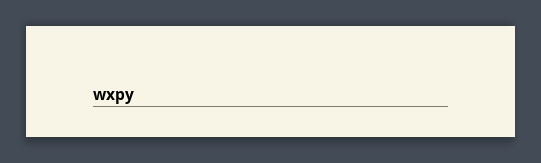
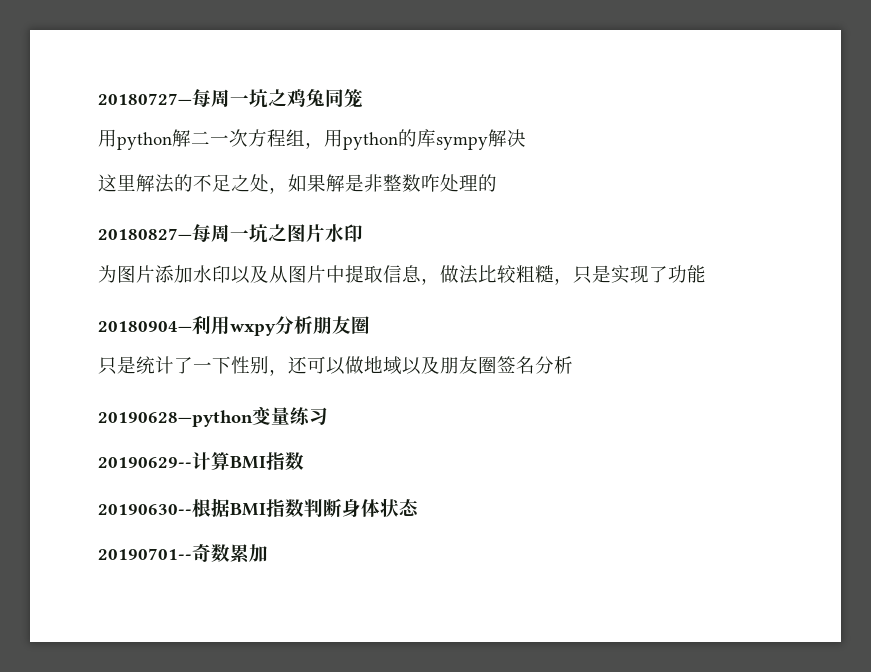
- wxpy
+ 20180727—每周一坑之鸡兔同笼
+ 用python解二一次方程组，用python的库sympy解决
+ 这里解法的不足之处，如果解是非整数咋处理的
+ 20180827—每周一坑之图片水印
+ 为图片添加水印以及从图片中提取信息，做法比较粗糙，只是实现了功能
+ 20180904—利用wxpy分析朋友圈
+ 只是统计了一下性别，还可以做地域以及朋友圈签名分析
+ 20190628—python变量练习
+ 20190629--计算BMI指数
+ 20190630--根据BMI指数判断身体状态
+ 20190701--奇数累加

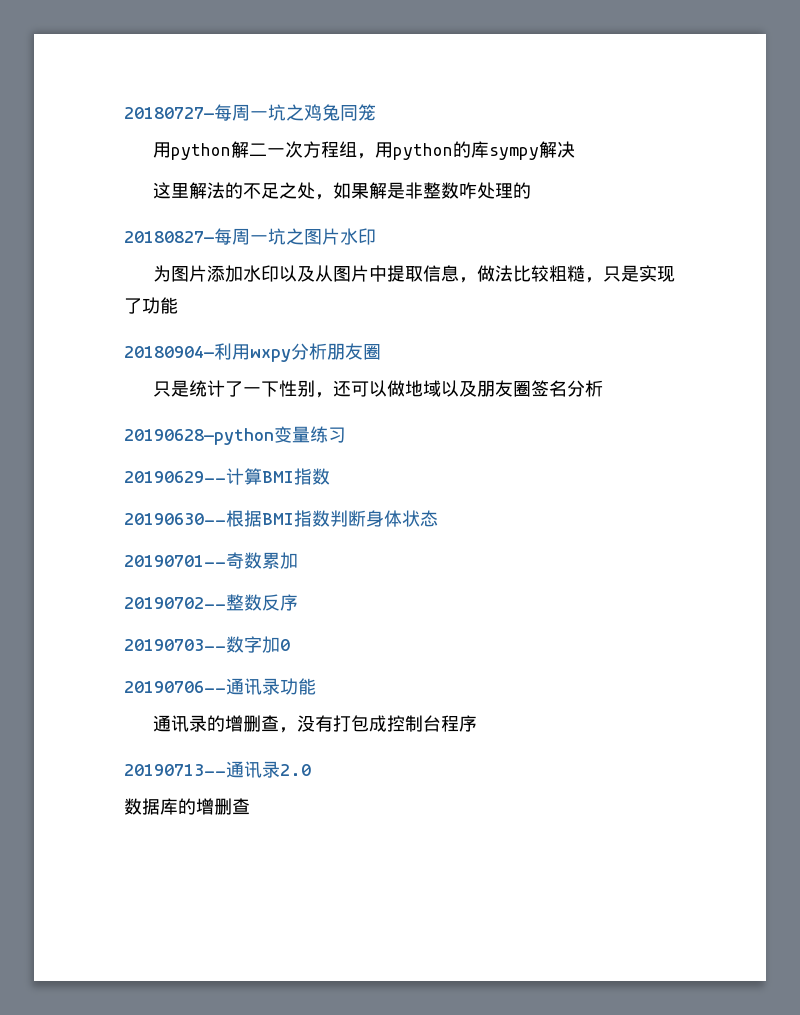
+ 20190702--整数反序
+ 20190703--数字加0
+ 20190706--通讯录功能
+ 通讯录的增删查，没有打包成控制台程序
+ 20190713--通讯录2.0
+ 数据库的增删查

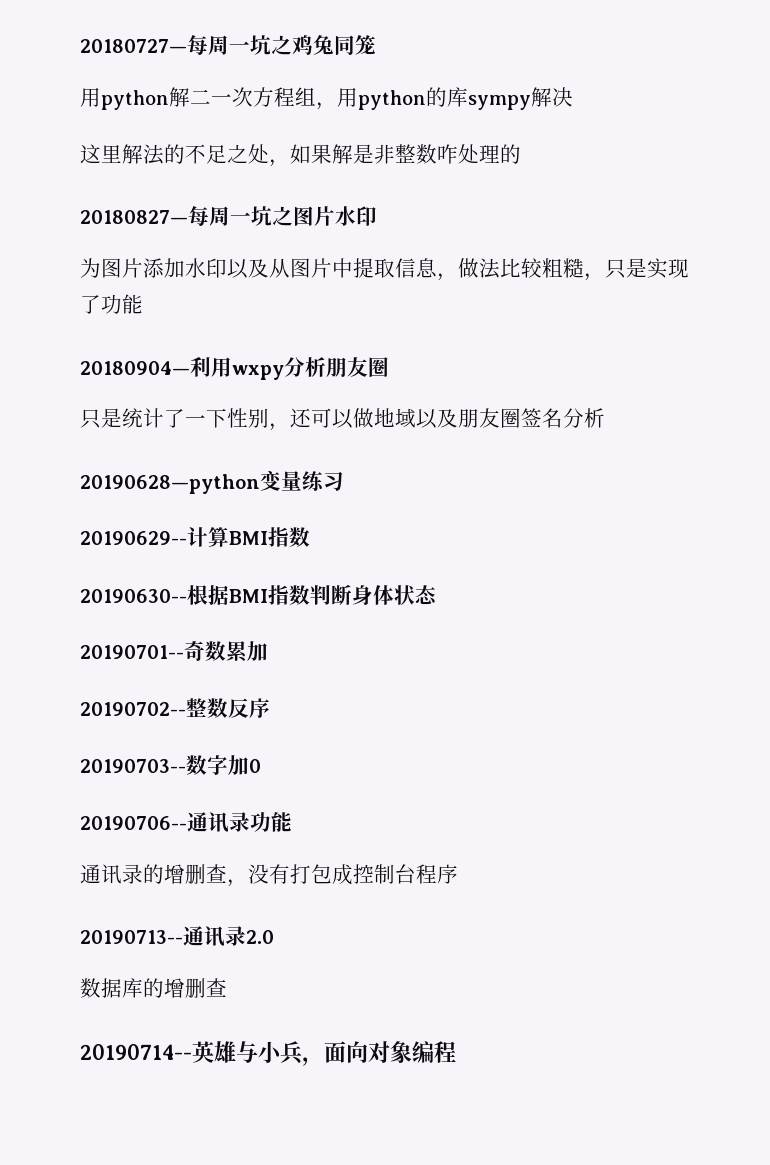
+ 20190714--英雄与小兵，面向对象编程

